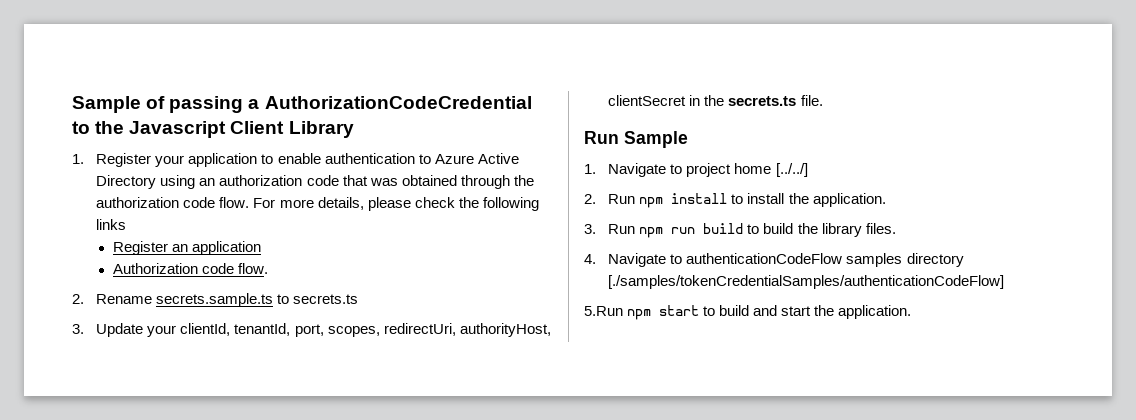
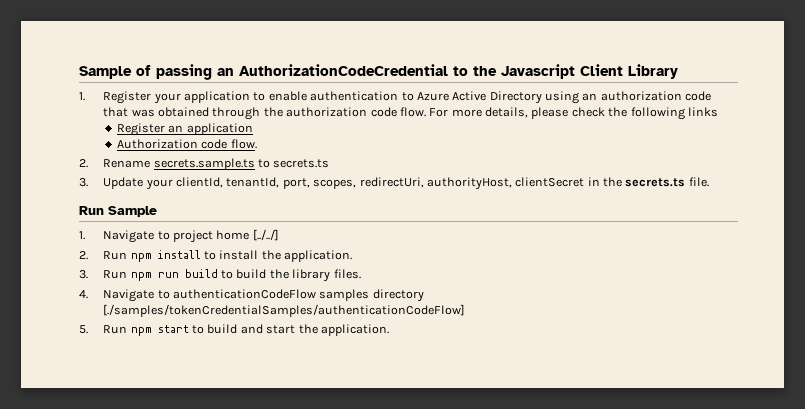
- Sample of passing a AuthorizationCodeCredential to the Javascript Client Library
+ Sample of passing an AuthorizationCodeCredential to the Javascript Client Library
- 5.Run npm start to build and start the application.
+ 5. Run npm start to build and start the application.

